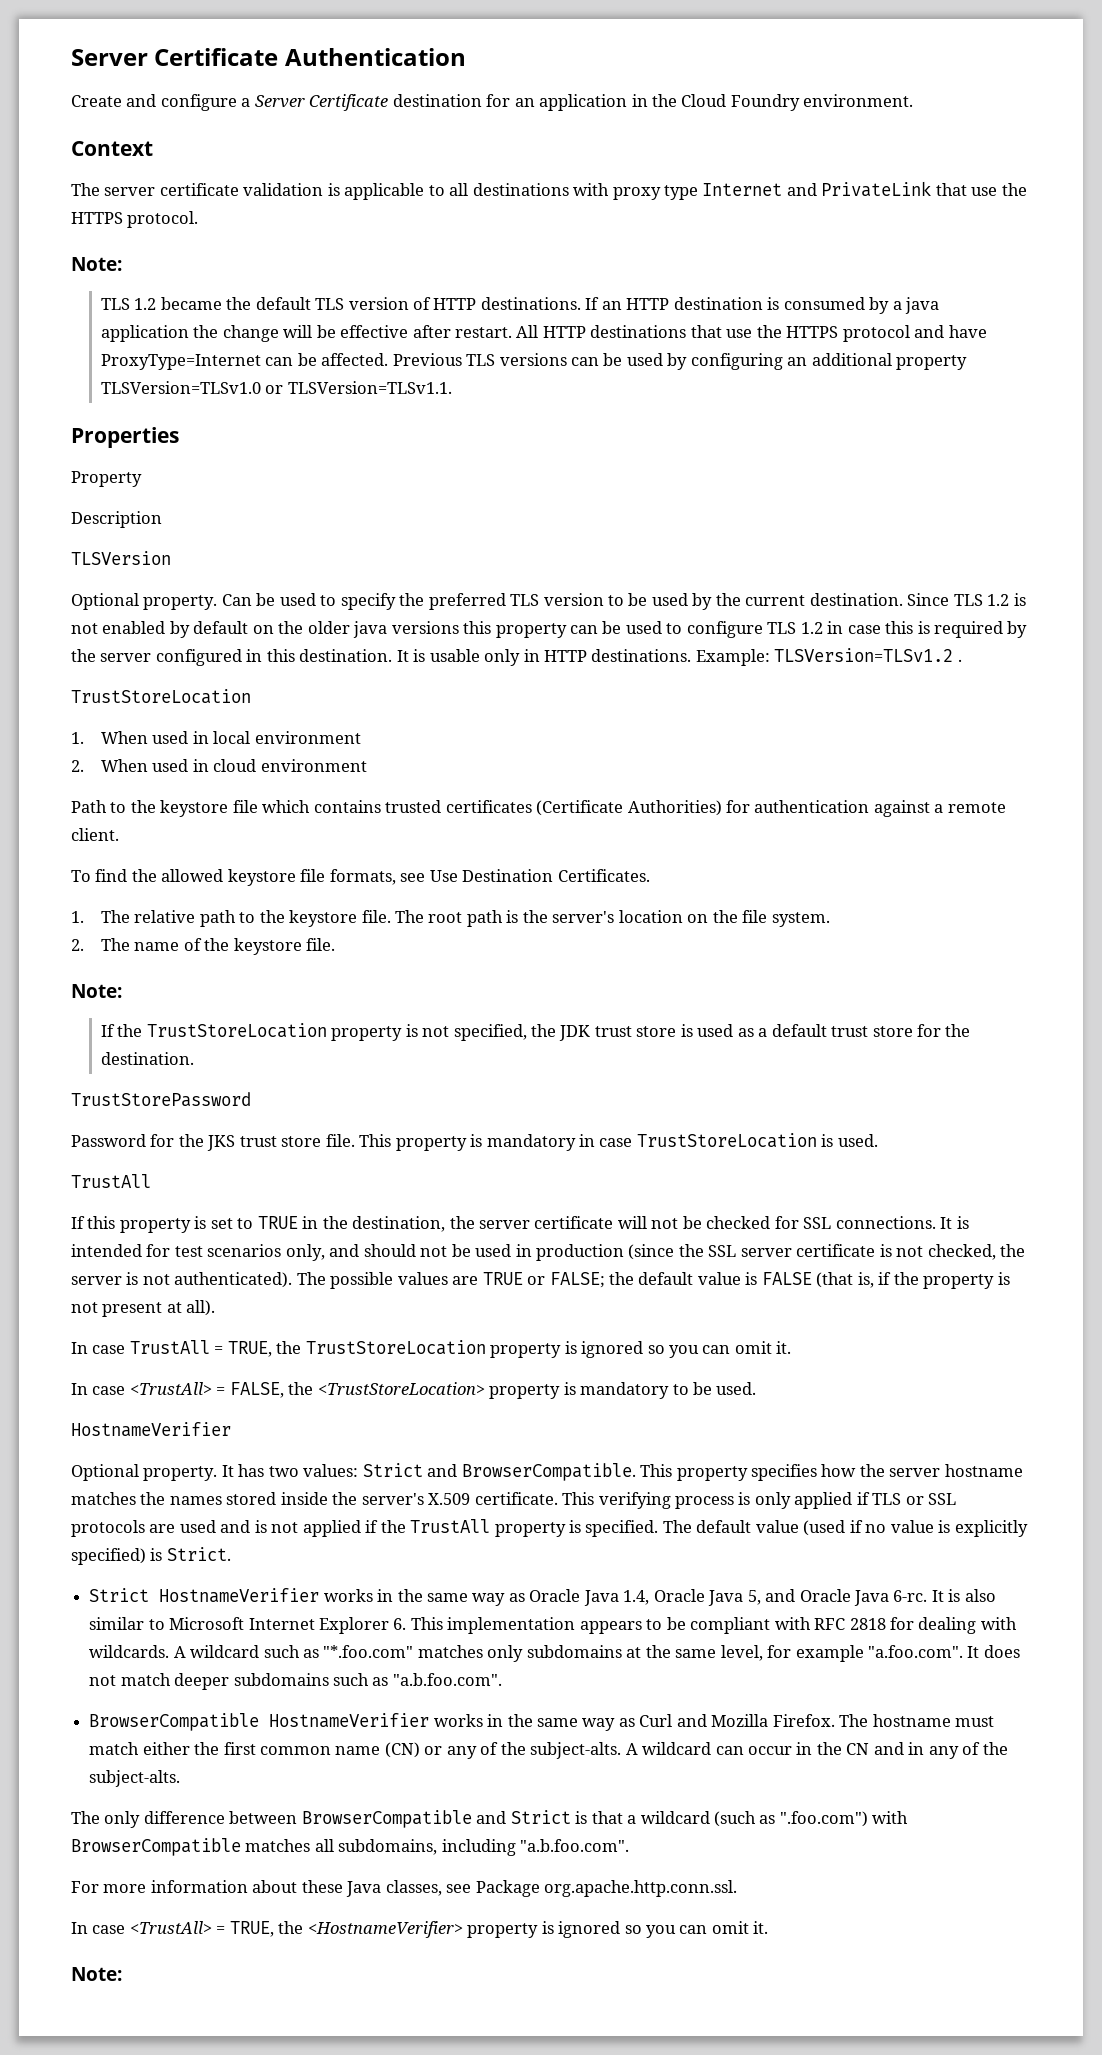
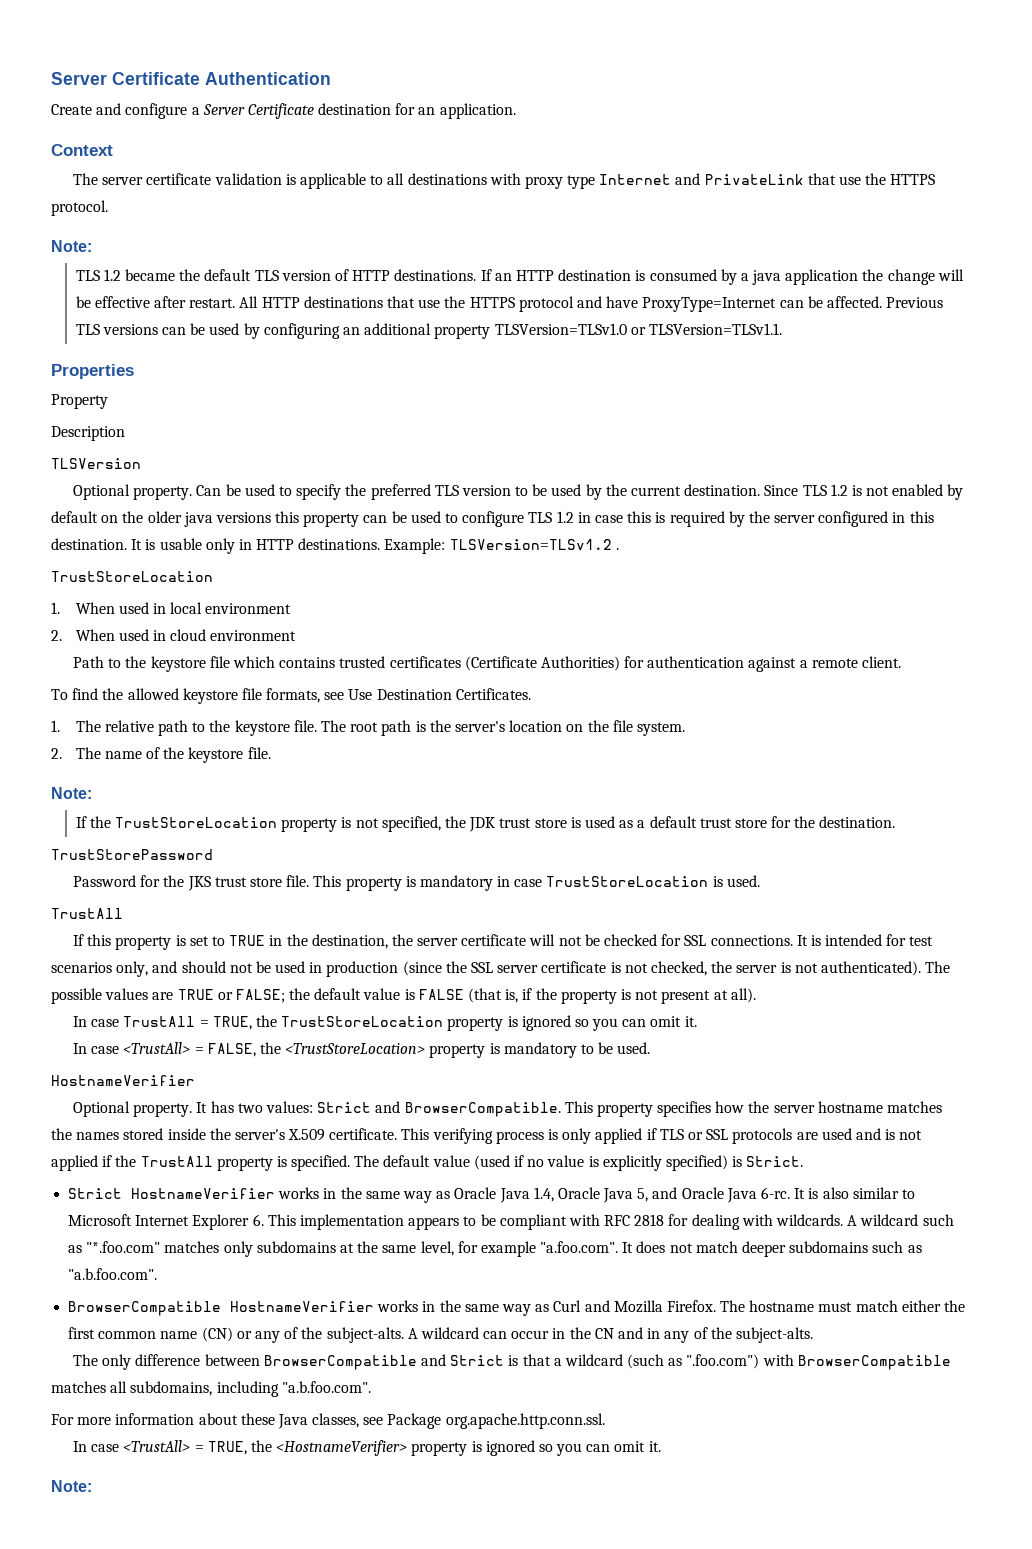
- Create and configure a Server Certificate destination for an application in the Cloud Foundry environment.
+ Create and configure a Server Certificate destination for an application.

